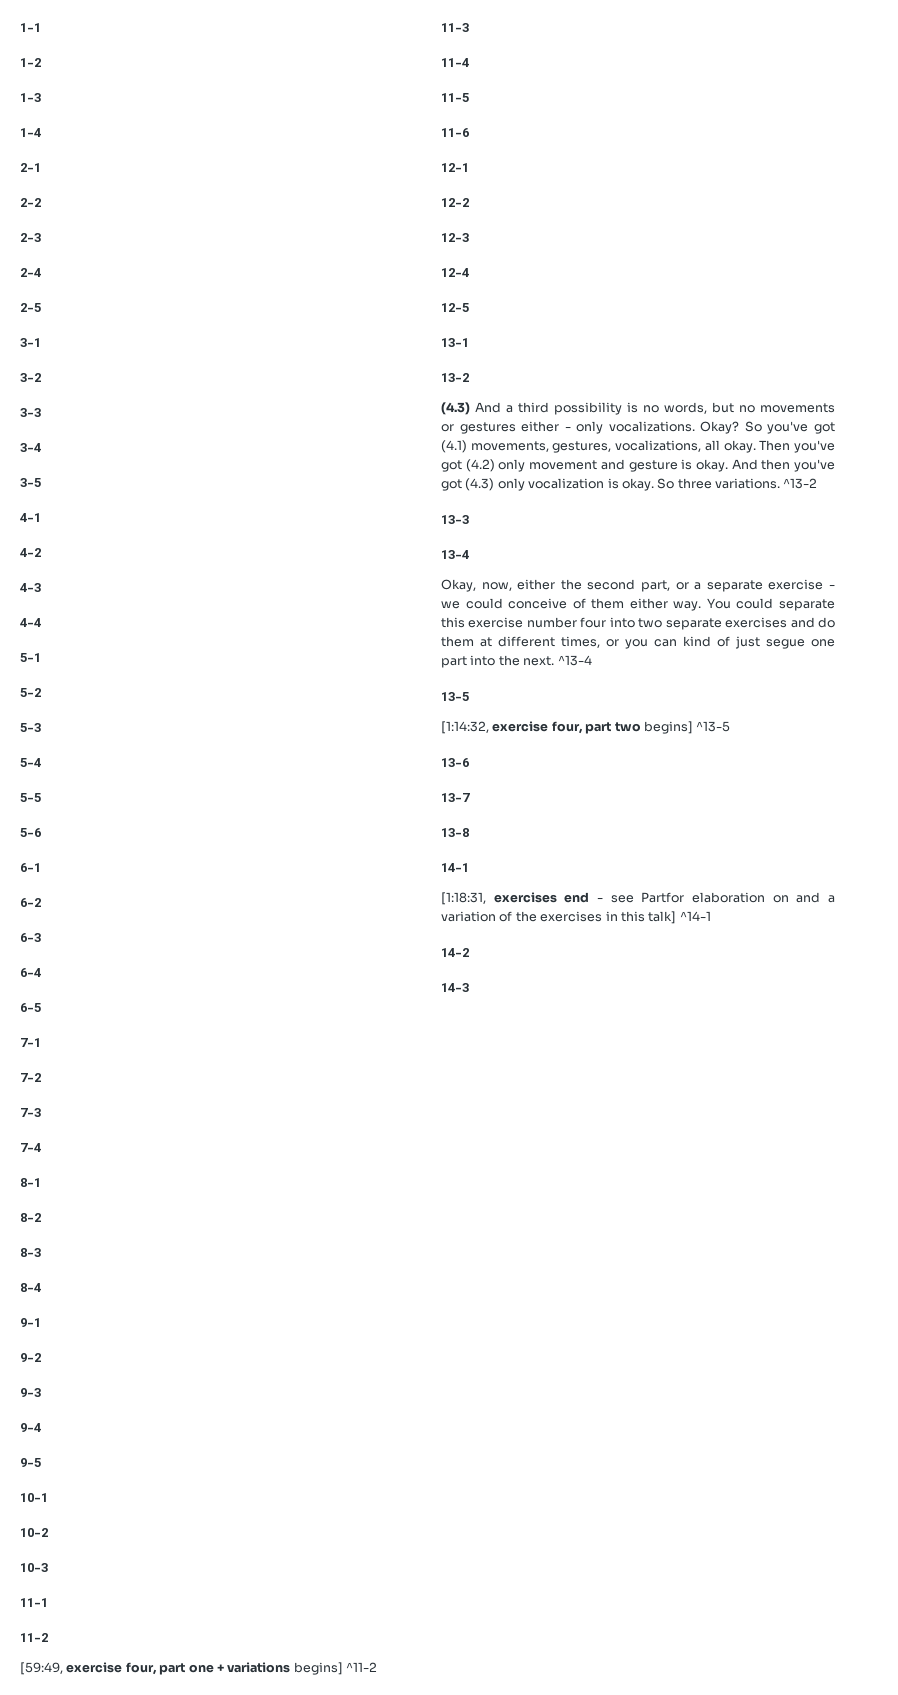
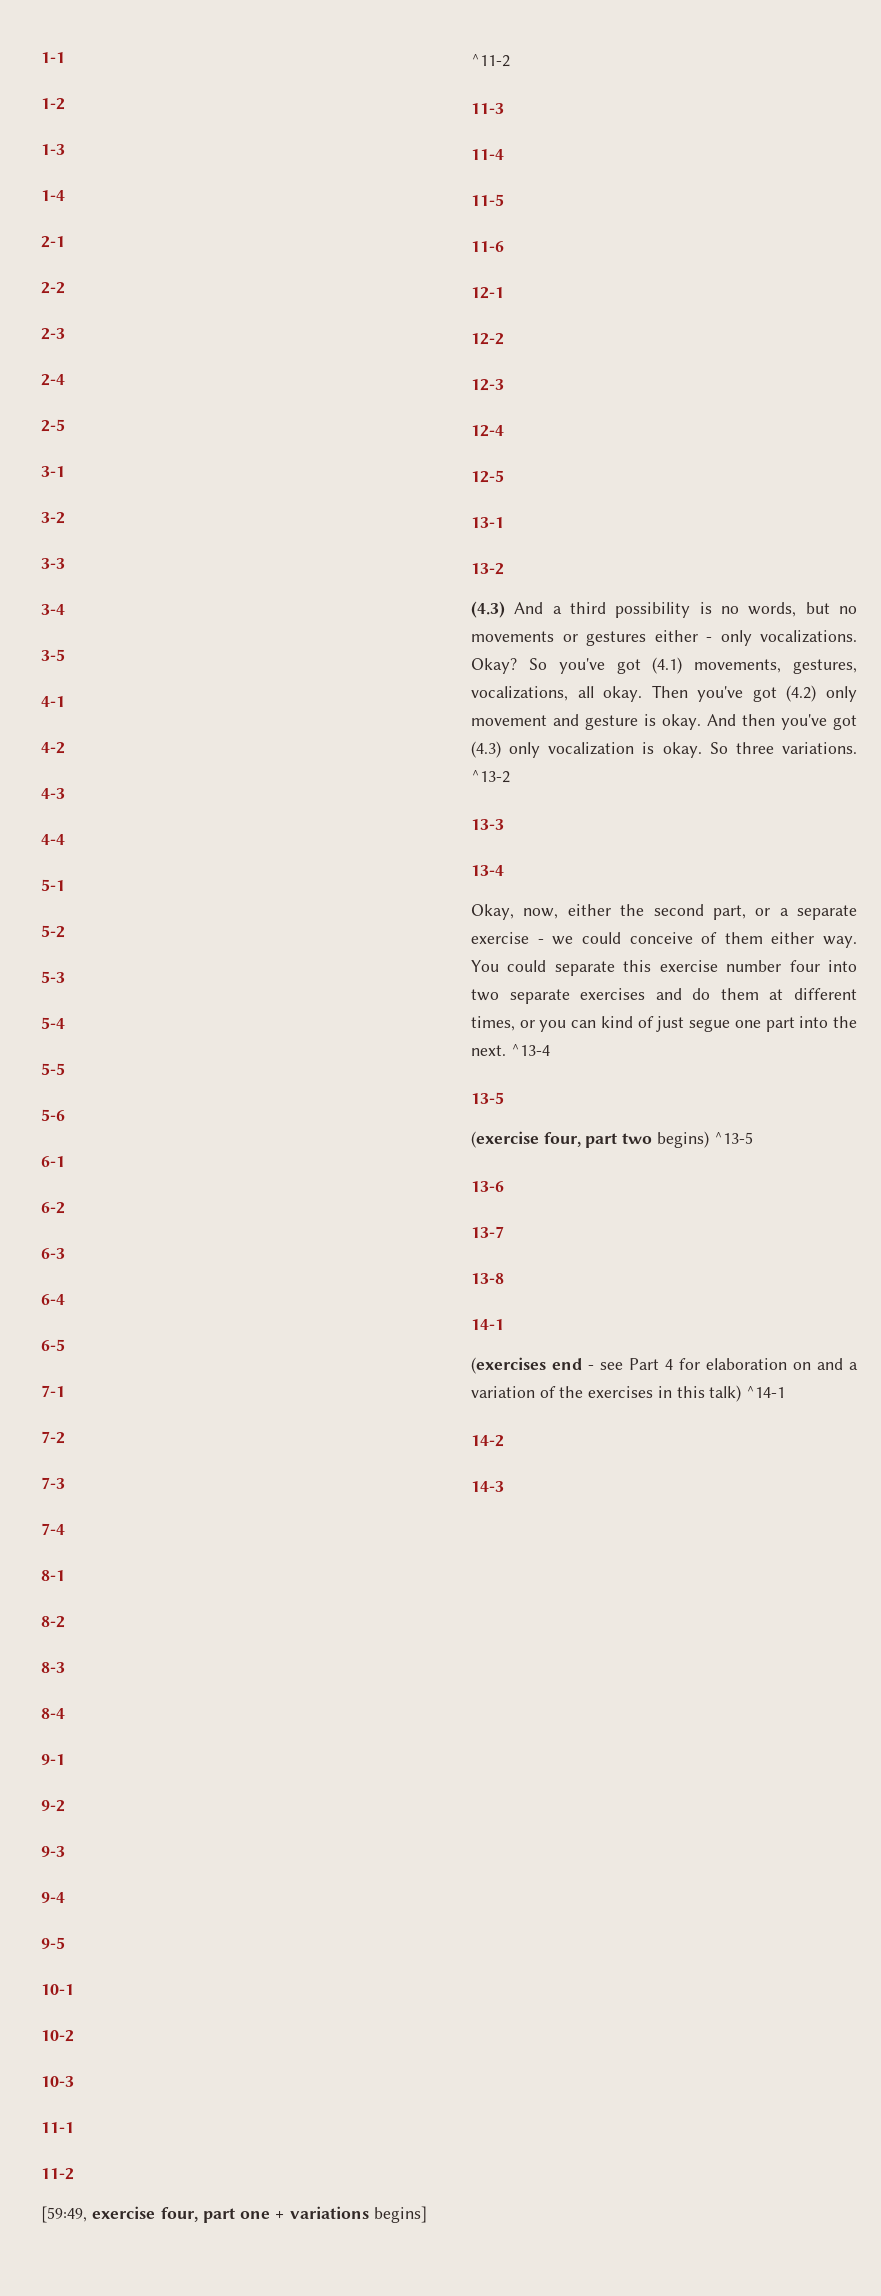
- [1:14:32, exercise four, part two begins] ^13-5
+ (exercise four, part two begins) ^13-5
- [1:18:31, exercises end - see Partfor elaboration on and a variation of the exercises in this talk] ^14-1
+ (exercises end - see Part 4 for elaboration on and a variation of the exercises in this talk) ^14-1

